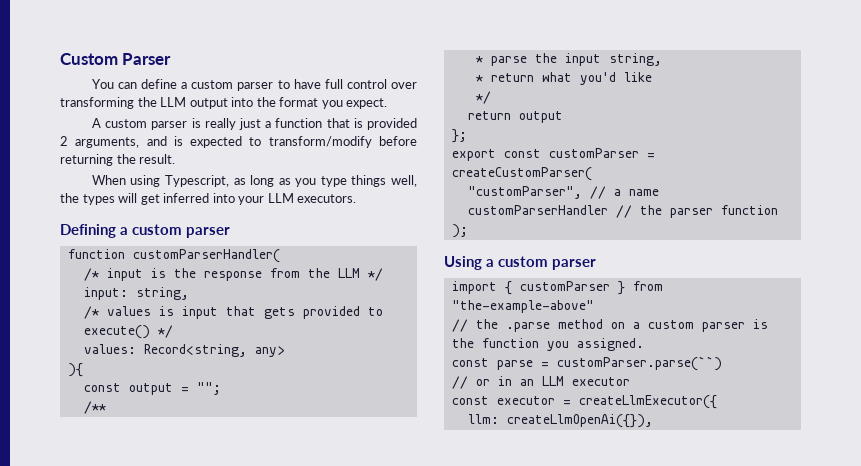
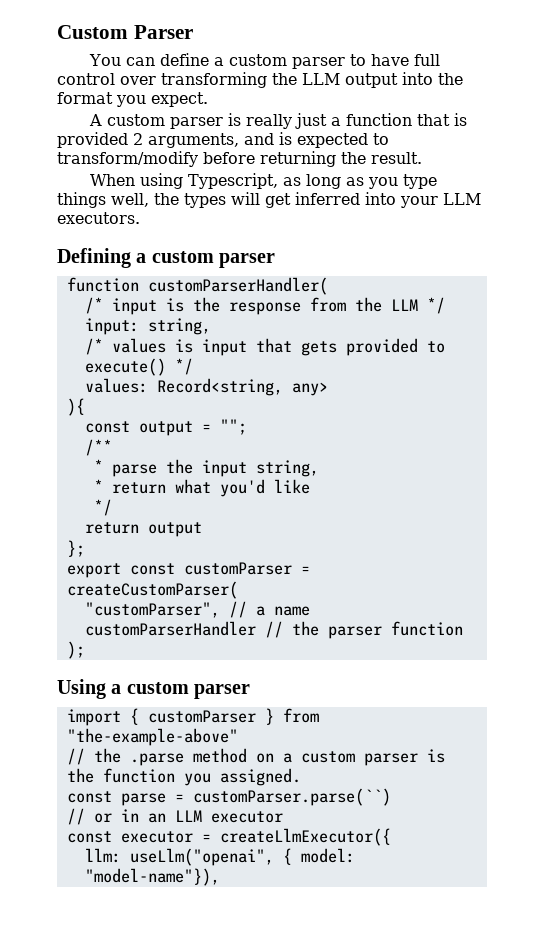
- llm: createLlmOpenAi({}),
+ llm: useLlm("openai", { model: "model-name"}),

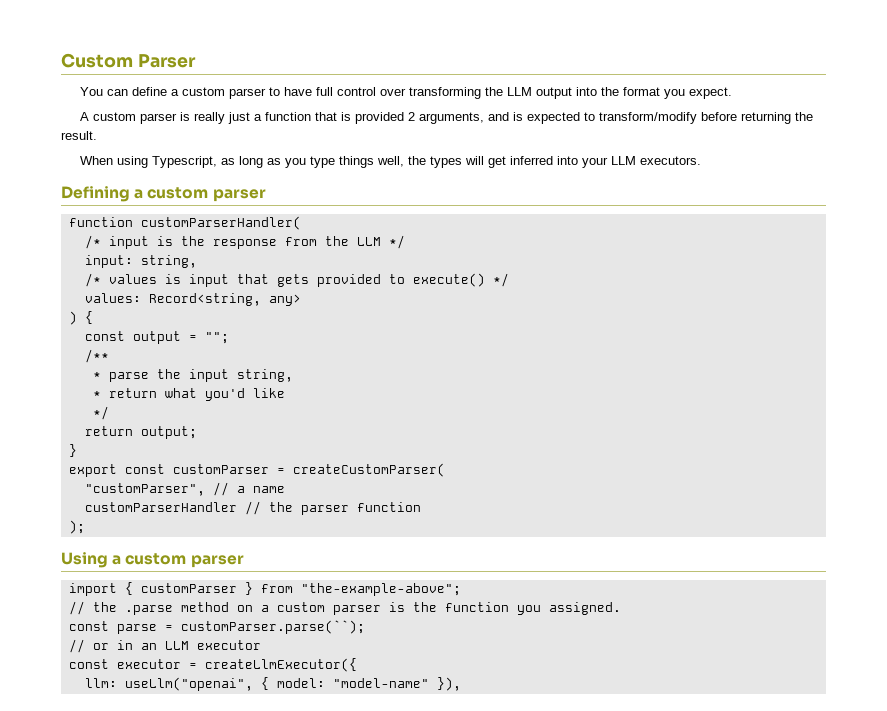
- ){
+ ) {
- return output
- };
+ return output;
+ }
- import { customParser } from "the-example-above"
+ import { customParser } from "the-example-above";
- const parse = customParser.parse(``)
+ const parse = customParser.parse(``);
- llm: useLlm("openai", { model: "model-name"}),
+ llm: useLlm("openai", { model: "model-name" }),

